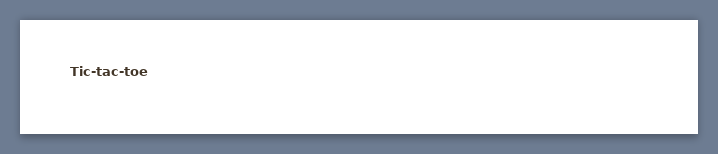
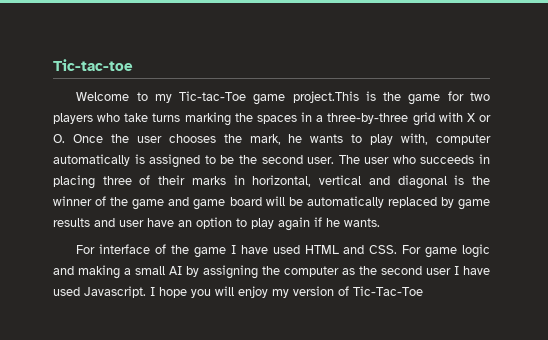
+ Welcome to my Tic-tac-Toe game project.This is the game for two players who take turns marking the spaces in a three-by-three grid with X or O. Once the user chooses the mark, he wants to play with, computer automatically is assigned to be the second user. The user who succeeds in placing three of their marks in horizontal, vertical and diagonal is the winner of the game and game board will be automatically replaced by game results and user have an option to play again if he wants.
+ For interface of the game I have used HTML and CSS. For game logic and making a small AI by assigning the computer as the second user I have used Javascript. I hope you will enjoy my version of Tic-Tac-Toe

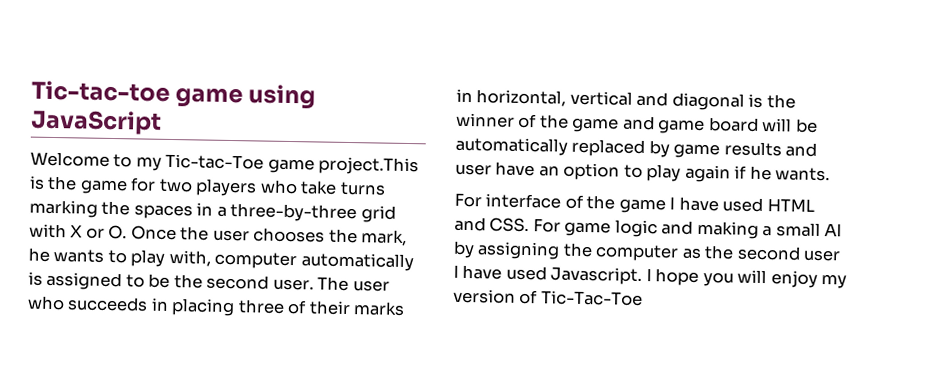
- Tic-tac-toe
+ Tic-tac-toe game using JavaScript

